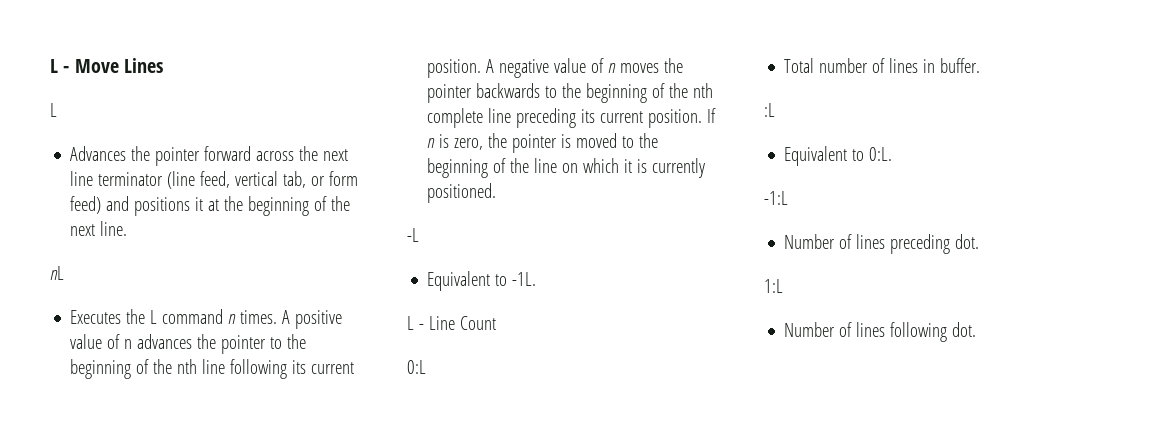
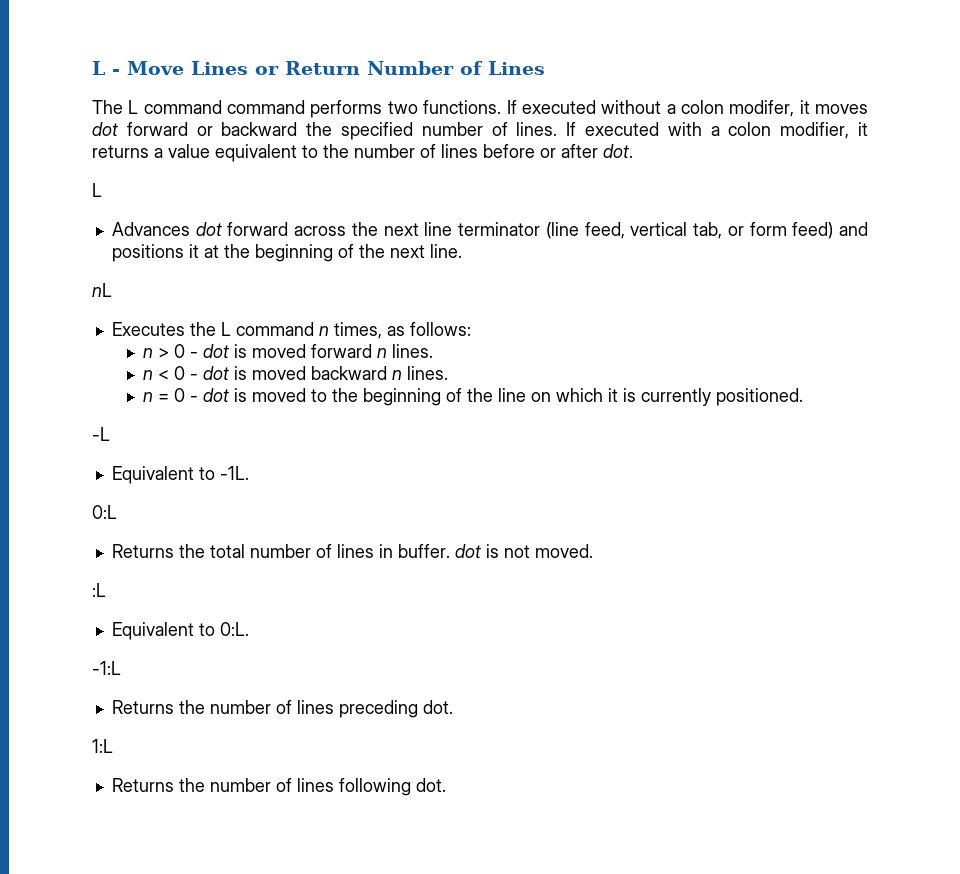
- L - Move Lines
+ L - Move Lines or Return Number of Lines
+ The L command command performs two functions. If executed without a colon modifer, it moves dot forward or backward the specified number of lines. If executed with a colon modifier, it returns a value equivalent to the number of lines before or after dot.
- Advances the pointer forward across the next line terminator (line feed, vertical tab, or form feed) and positions it at the beginning of the next line.
+ Advances dot forward across the next line terminator (line feed, vertical tab, or form feed) and positions it at the beginning of the next line.
- Executes the L command n times. A positive value of n advances the pointer to the beginning of the nth line following its current position. A negative value of n moves the pointer backwards to the beginning of the nth complete line preceding its current position. If n is zero, the pointer is moved to the beginning of the line on which it is currently positioned.
+ Executes the L command n times, as follows:
+ n > 0 - dot is moved forward n lines.
+ n < 0 - dot is moved backward n lines.
+ n = 0 - dot is moved to the beginning of the line on which it is currently positioned.
- L - Line Count
  0:L
- Total number of lines in buffer.
+ Returns the total number of lines in buffer. dot is not moved.
- Number of lines preceding dot.
+ Returns the number of lines preceding dot.
- Number of lines following dot.
+ Returns the number of lines following dot.

